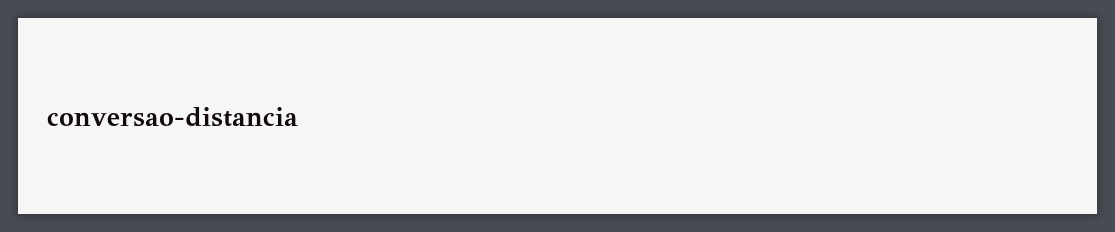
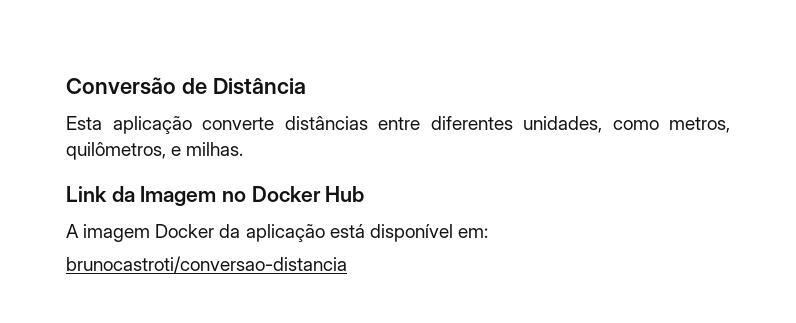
- conversao-distancia
+ Conversão de Distância
+ Esta aplicação converte distâncias entre diferentes unidades, como metros, quilômetros, e milhas.
+ Link da Imagem no Docker Hub
+ A imagem Docker da aplicação está disponível em:
+ brunocastroti/conversao-distancia

